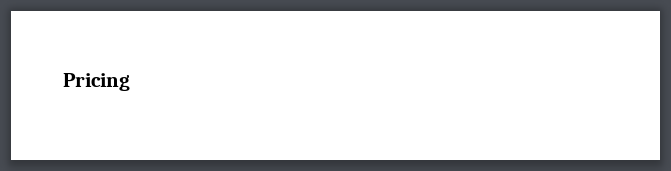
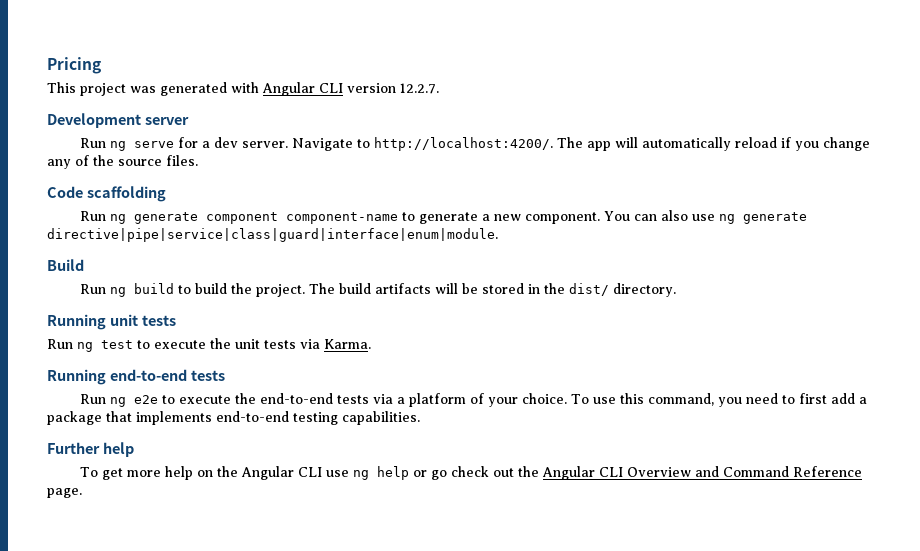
+ This project was generated with Angular CLI version 12.2.7.
+ Development server
+ Run ng serve for a dev server. Navigate to http://localhost:4200/. The app will automatically reload if you change any of the source files.
+ Code scaffolding
+ Run ng generate component component-name to generate a new component. You can also use ng generate directive|pipe|service|class|guard|interface|enum|module.
+ Build
+ Run ng build to build the project. The build artifacts will be stored in the dist/ directory.
+ Running unit tests
+ Run ng test to execute the unit tests via Karma.
+ Running end-to-end tests
+ Run ng e2e to execute the end-to-end tests via a platform of your choice. To use this command, you need to first add a package that implements end-to-end testing capabilities.
+ Further help
+ To get more help on the Angular CLI use ng help or go check out the Angular CLI Overview and Command Reference page.

